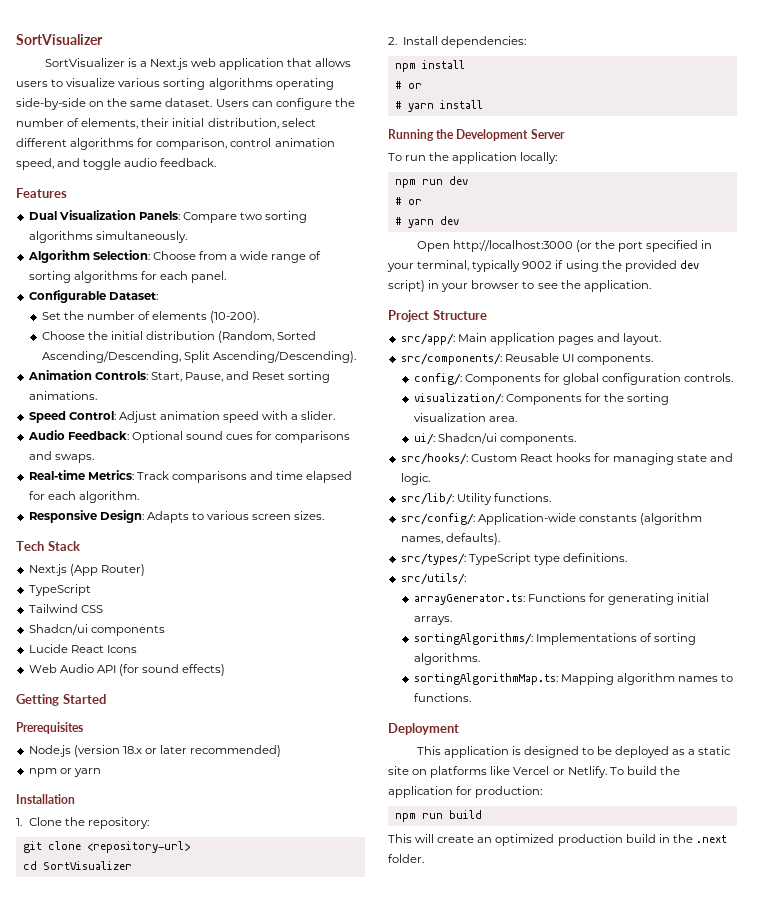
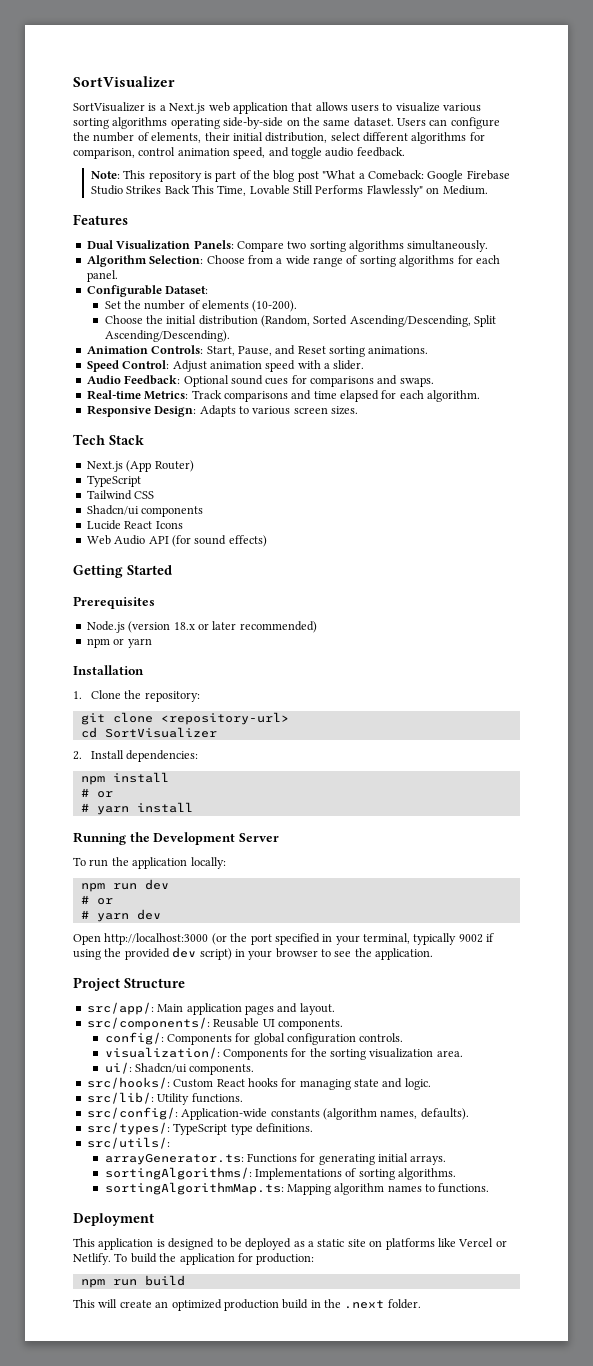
+ Note: This repository is part of the blog post "What a Comeback: Google Firebase Studio Strikes Back This Time, Lovable Still Performs Flawlessly" on Medium.

